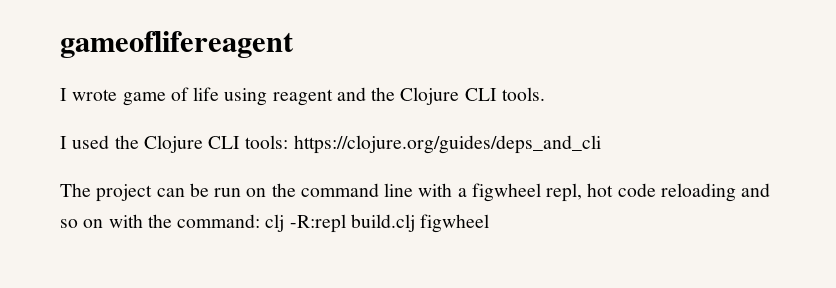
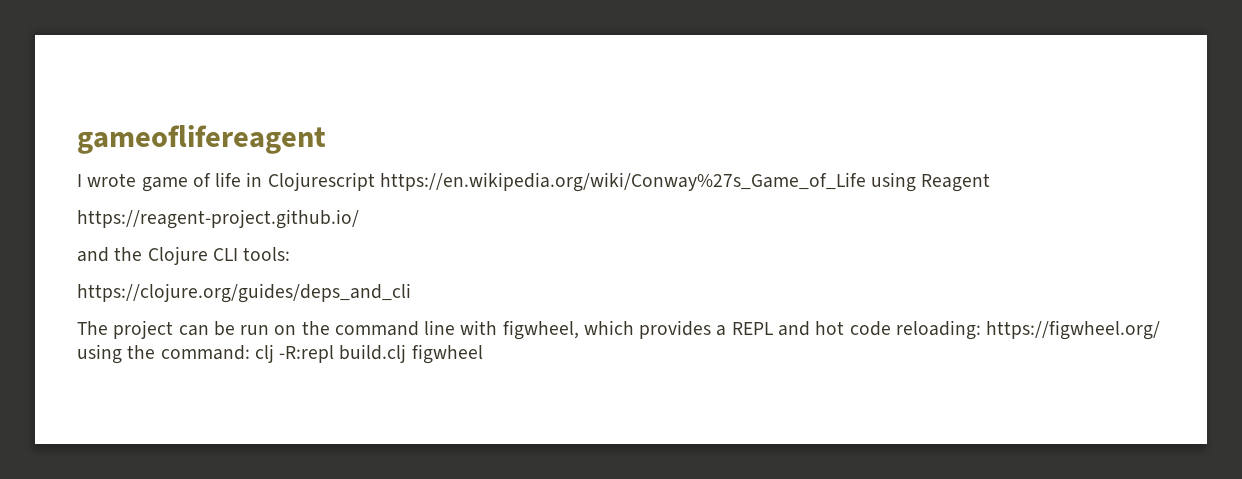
- I wrote game of life using reagent and the Clojure CLI tools.
- I used the Clojure CLI tools: https://clojure.org/guides/deps_and_cli
+ I wrote game of life in Clojurescript https://en.wikipedia.org/wiki/Conway%27s_Game_of_Life using Reagent
+ https://reagent-project.github.io/
+ and the Clojure CLI tools:
+ https://clojure.org/guides/deps_and_cli
- The project can be run on the command line with a figwheel repl, hot code reloading and so on with the command: clj -R:repl build.clj figwheel
+ The project can be run on the command line with figwheel, which provides a REPL and hot code reloading: https://figwheel.org/ using the command: clj -R:repl build.clj figwheel

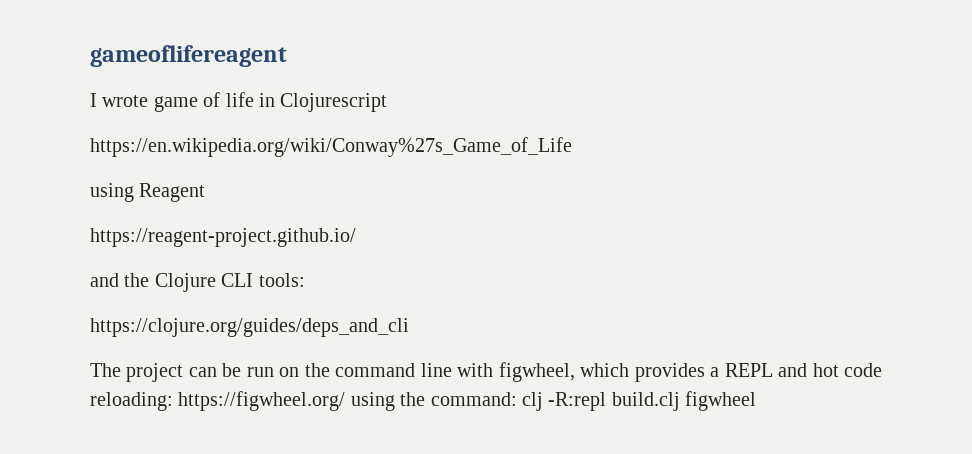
- I wrote game of life in Clojurescript https://en.wikipedia.org/wiki/Conway%27s_Game_of_Life using Reagent
+ I wrote game of life in Clojurescript
+ https://en.wikipedia.org/wiki/Conway%27s_Game_of_Life
+ using Reagent

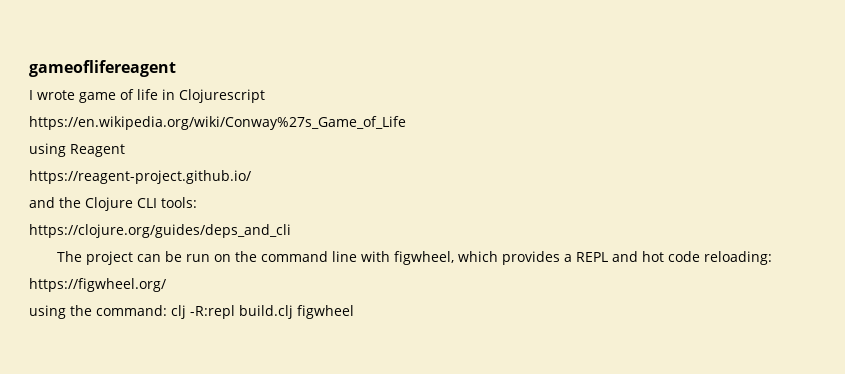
- The project can be run on the command line with figwheel, which provides a REPL and hot code reloading: https://figwheel.org/ using the command: clj -R:repl build.clj figwheel
+ The project can be run on the command line with figwheel, which provides a REPL and hot code reloading:
+ https://figwheel.org/
+ using the command: clj -R:repl build.clj figwheel

